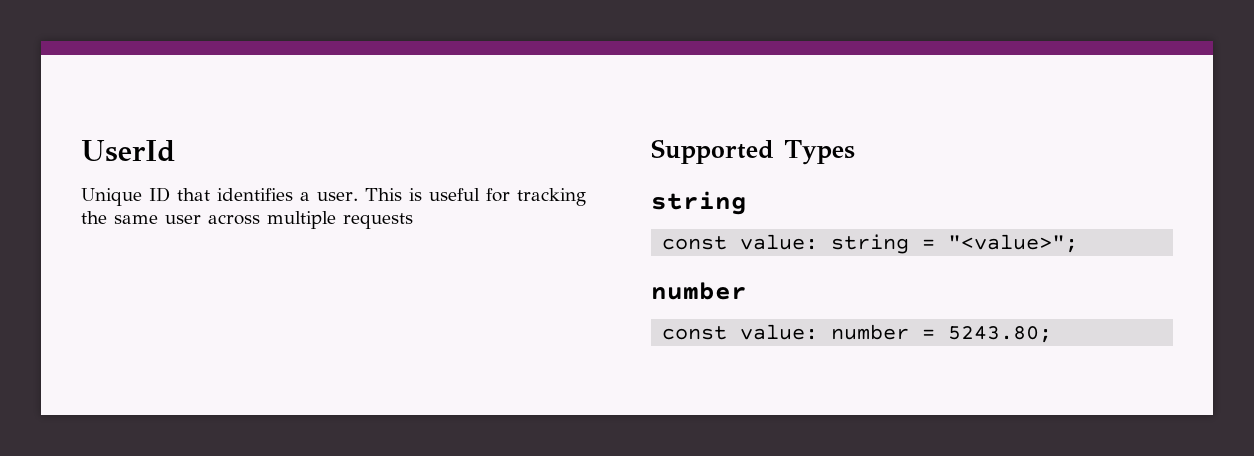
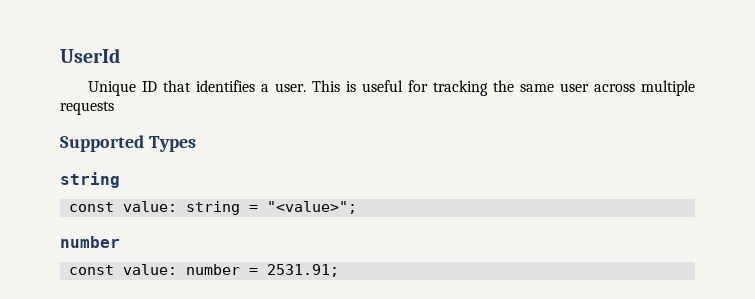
- const value: number = 5243.80;
+ const value: number = 2531.91;

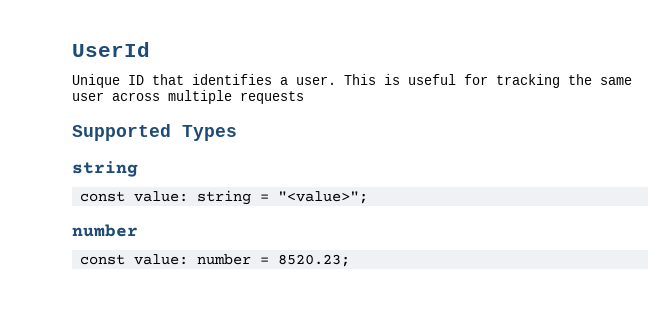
- const value: number = 2531.91;
+ const value: number = 8520.23;

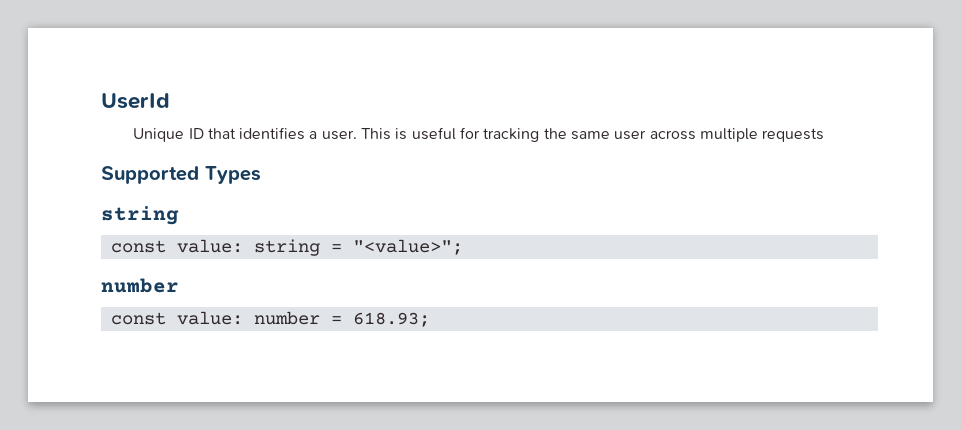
- const value: number = 8520.23;
+ const value: number = 618.93;

